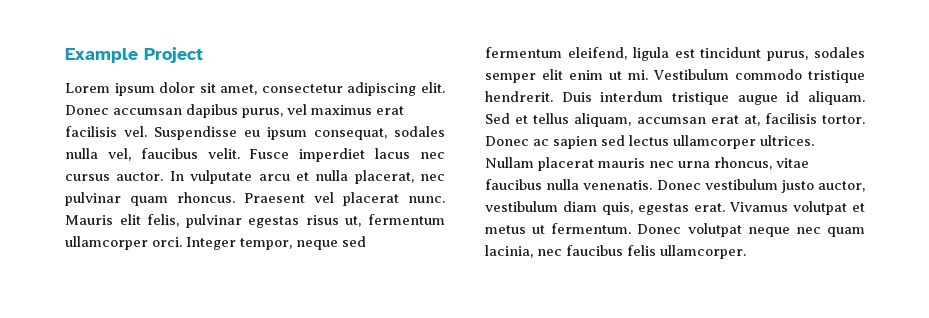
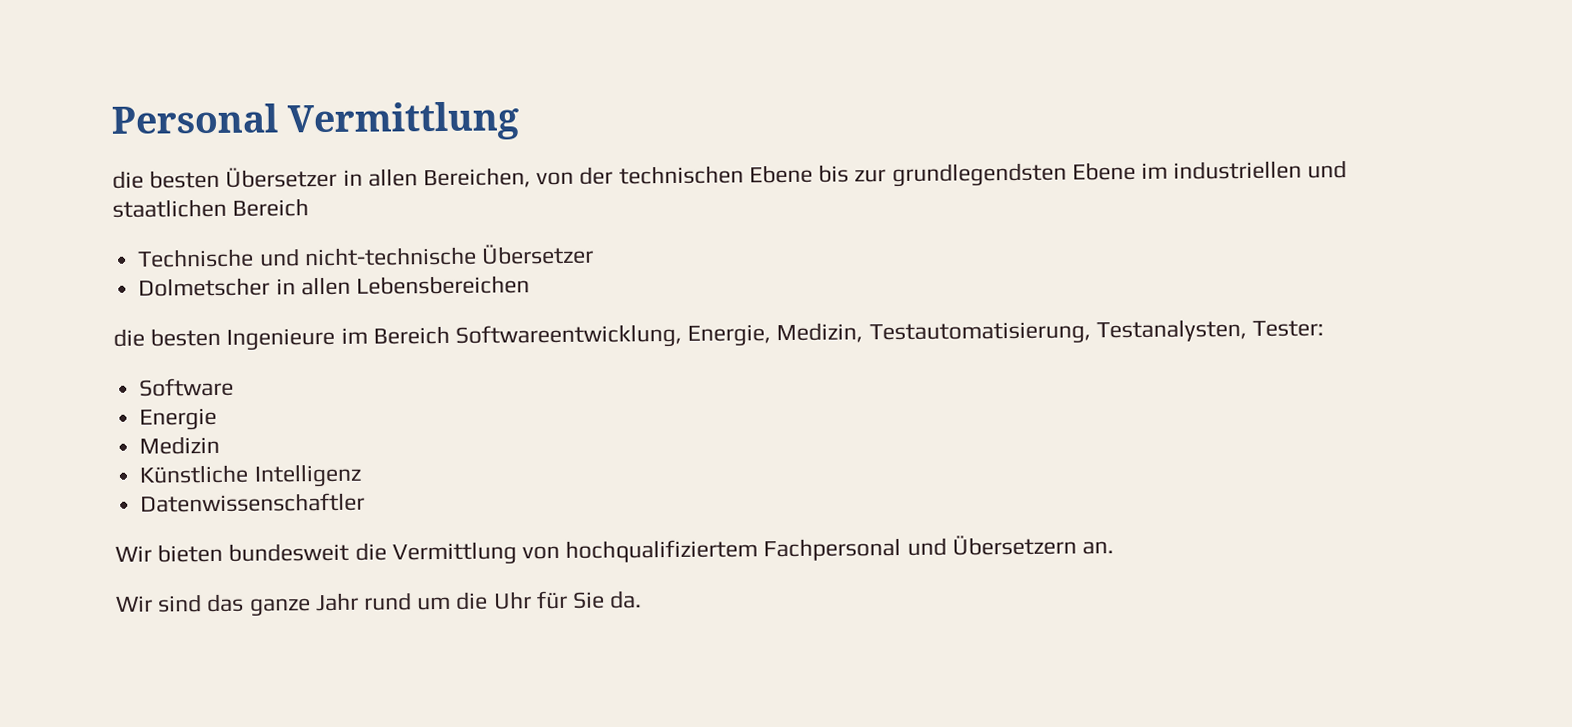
- Example Project
- Lorem ipsum dolor sit amet, consectetur adipiscing elit. Donec accumsan dapibus purus, vel maximus erat facilisis vel. Suspendisse eu ipsum consequat, sodales nulla vel, faucibus velit. Fusce imperdiet lacus nec cursus auctor. In vulputate arcu et nulla placerat, nec pulvinar quam rhoncus. Praesent vel placerat nunc. Mauris elit felis, pulvinar egestas risus ut, fermentum ullamcorper orci. Integer tempor, neque sed fermentum eleifend, ligula est tincidunt purus, sodales semper elit enim ut mi. Vestibulum commodo tristique hendrerit. Duis interdum tristique augue id aliquam. Sed et tellus aliquam, accumsan erat at, facilisis tortor. Donec ac sapien sed lectus ullamcorper ultrices. Nullam placerat mauris nec urna rhoncus, vitae faucibus nulla venenatis. Donec vestibulum justo auctor, vestibulum diam quis, egestas erat. Vivamus volutpat et metus ut fermentum. Donec volutpat neque nec quam lacinia, nec faucibus felis ullamcorper.
+ Personal Vermittlung
+ die besten Übersetzer in allen Bereichen, von der technischen Ebene bis zur grundlegendsten Ebene im industriellen und staatlichen Bereich
+ Technische und nicht-technische Übersetzer
+ Dolmetscher in allen Lebensbereichen
+ die besten Ingenieure im Bereich Softwareentwicklung, Energie, Medizin, Testautomatisierung, Testanalysten, Tester:
+ Software
+ Energie
+ Medizin
+ Künstliche Intelligenz
+ Datenwissenschaftler
+ Wir bieten bundesweit die Vermittlung von hochqualifiziertem Fachpersonal und Übersetzern an.
+ Wir sind das ganze Jahr rund um die Uhr für Sie da.

